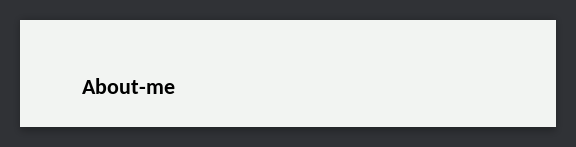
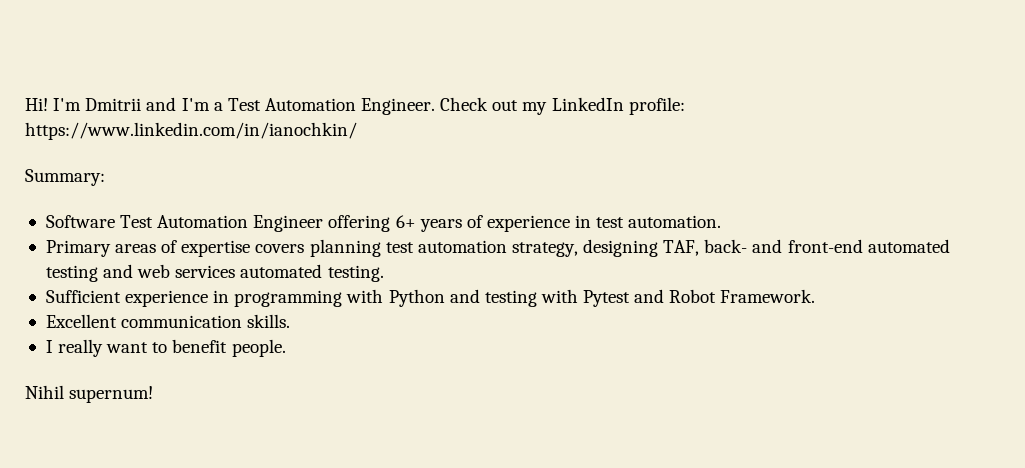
- About-me
+ Hi! I'm Dmitrii and I'm a Test Automation Engineer. Check out my LinkedIn profile: https://www.linkedin.com/in/ianochkin/
+ Summary:
+ Software Test Automation Engineer offering 6+ years of experience in test automation.
+ Primary areas of expertise covers planning test automation strategy, designing TAF, back- and front-end automated testing and web services automated testing.
+ Sufficient experience in programming with Python and testing with Pytest and Robot Framework.
+ Excellent communication skills.
+ I really want to benefit people.
+ Nihil supernum!

